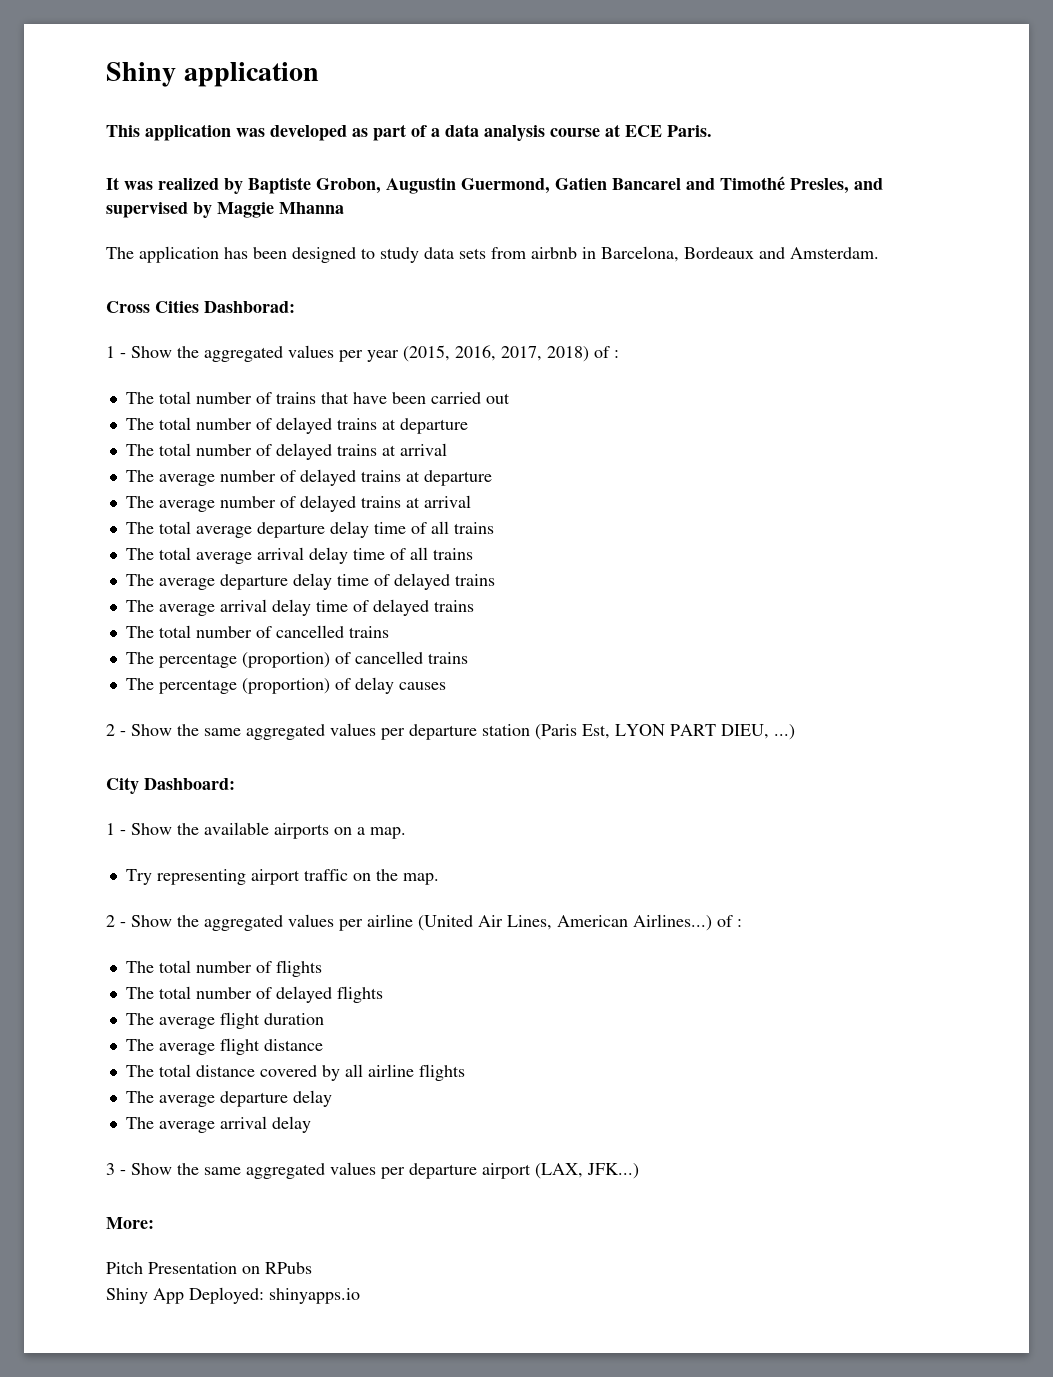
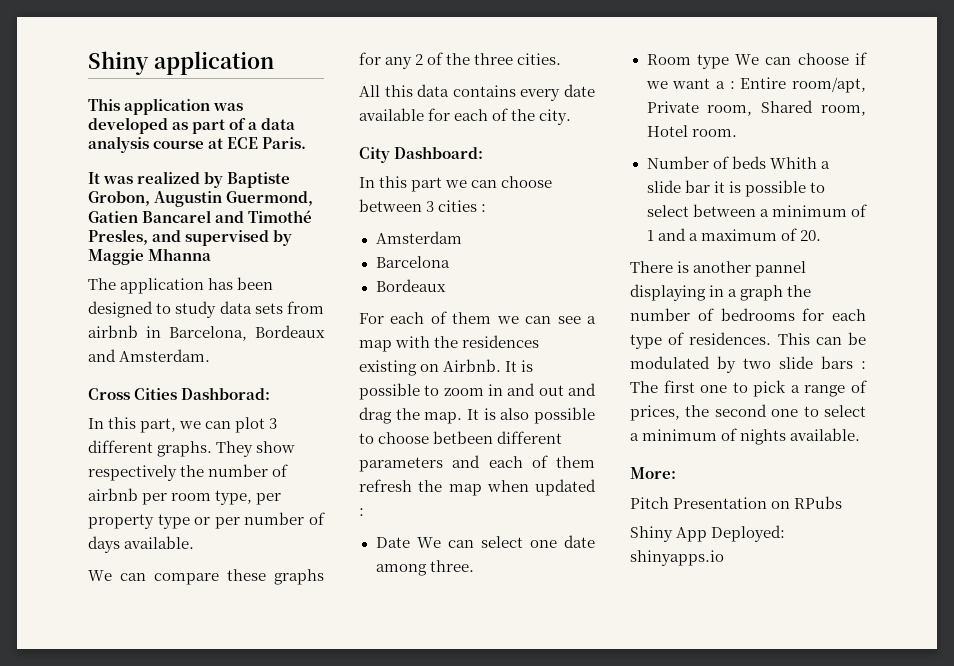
- 1 - Show the aggregated values per year (2015, 2016, 2017, 2018) of :
- The total number of trains that have been carried out
- The total number of delayed trains at departure
- The total number of delayed trains at arrival
- The average number of delayed trains at departure
- The average number of delayed trains at arrival
- The total average departure delay time of all trains
- The total average arrival delay time of all trains
- The average departure delay time of delayed trains
- The average arrival delay time of delayed trains
- The total number of cancelled trains
- The percentage (proportion) of cancelled trains
- The percentage (proportion) of delay causes
- 2 - Show the same aggregated values per departure station (Paris Est, LYON PART DIEU, ...)
+ In this part, we can plot 3 different graphs. They show respectively the number of airbnb per room type, per property type or per number of days available.
+ We can compare these graphs for any 2 of the three cities.
+ All this data contains every date available for each of the city.
  City Dashboard:
- 1 - Show the available airports on a map.
- Try representing airport traffic on the map.
- 2 - Show the aggregated values per airline (United Air Lines, American Airlines...) of :
- The total number of flights
- The total number of delayed flights
- The average flight duration
- The average flight distance
- The total distance covered by all airline flights
- The average departure delay
- The average arrival delay
- 3 - Show the same aggregated values per departure airport (LAX, JFK...)
+ In this part we can choose between 3 cities :
+ Amsterdam
+ Barcelona
+ Bordeaux
+ For each of them we can see a map with the residences existing on Airbnb. It is possible to zoom in and out and drag the map. It is also possible to choose betbeen different parameters and each of them refresh the map when updated :
+ Date We can select one date among three.
+ Room type We can choose if we want a : Entire room/apt, Private room, Shared room, Hotel room.
+ Number of beds Whith a slide bar it is possible to select between a minimum of 1 and a maximum of 20.
+ There is another pannel displaying in a graph the number of bedrooms for each type of residences. This can be modulated by two slide bars : The first one to pick a range of prices, the second one to select a minimum of nights available.

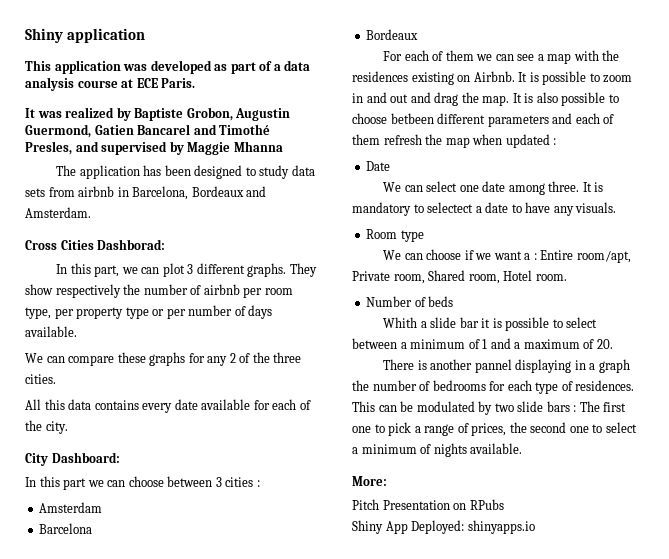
- Date We can select one date among three.
+ Date
+ We can select one date among three. It is mandatory to selectect a date to have any visuals.
- Room type We can choose if we want a : Entire room/apt, Private room, Shared room, Hotel room.
+ Room type
+ We can choose if we want a : Entire room/apt, Private room, Shared room, Hotel room.
- Number of beds Whith a slide bar it is possible to select between a minimum of 1 and a maximum of 20.
+ Number of beds
+ Whith a slide bar it is possible to select between a minimum of 1 and a maximum of 20.

